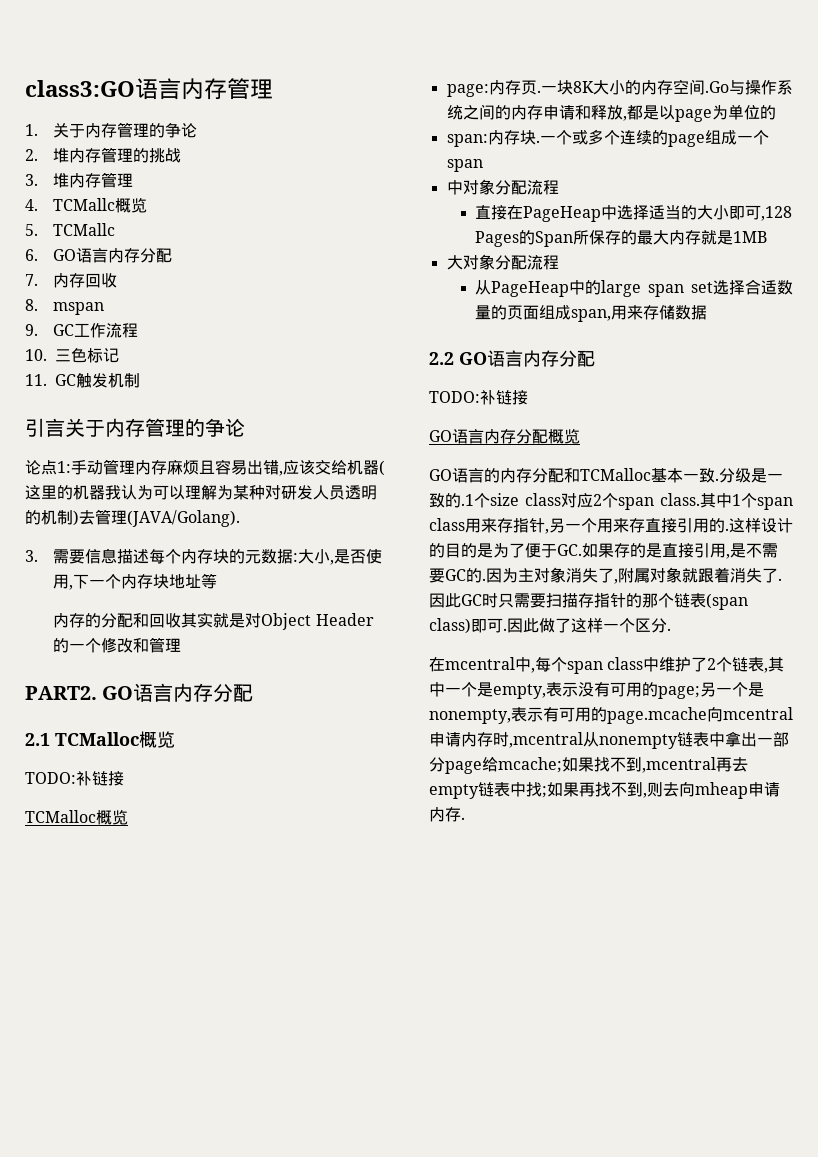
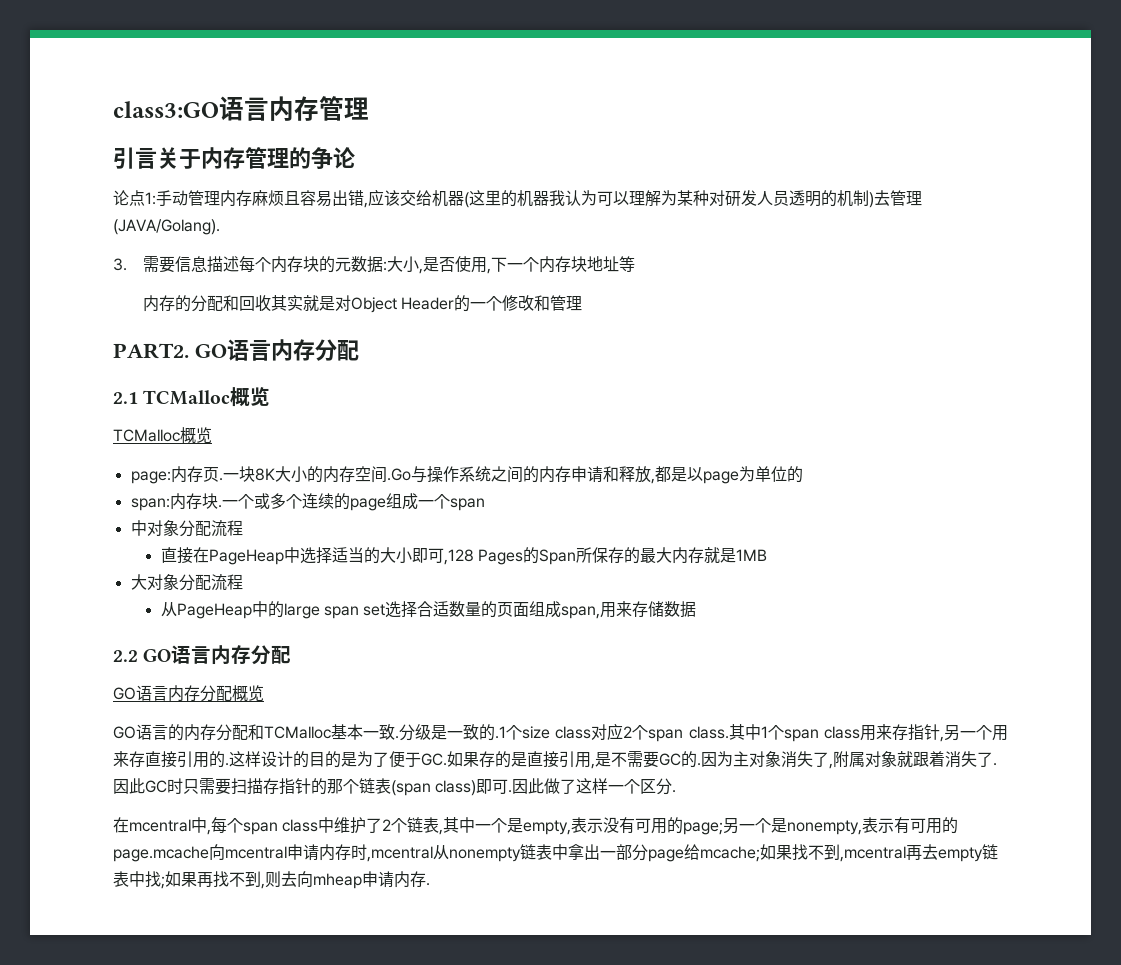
- 1.关于内存管理的争论
- 2.堆内存管理的挑战
- 3.堆内存管理
- 4. TCMallc概览
- 5. TCMallc
- 6. GO语言内存分配
- 7.内存回收
- 8. mspan
- 9. GC工作流程
- 10.三色标记
- 11. GC触发机制
  2.1 TCMalloc概览
- TODO:补链接
  2.2 GO语言内存分配
- TODO:补链接

